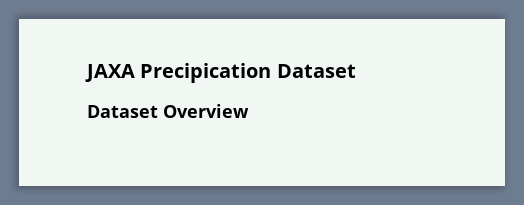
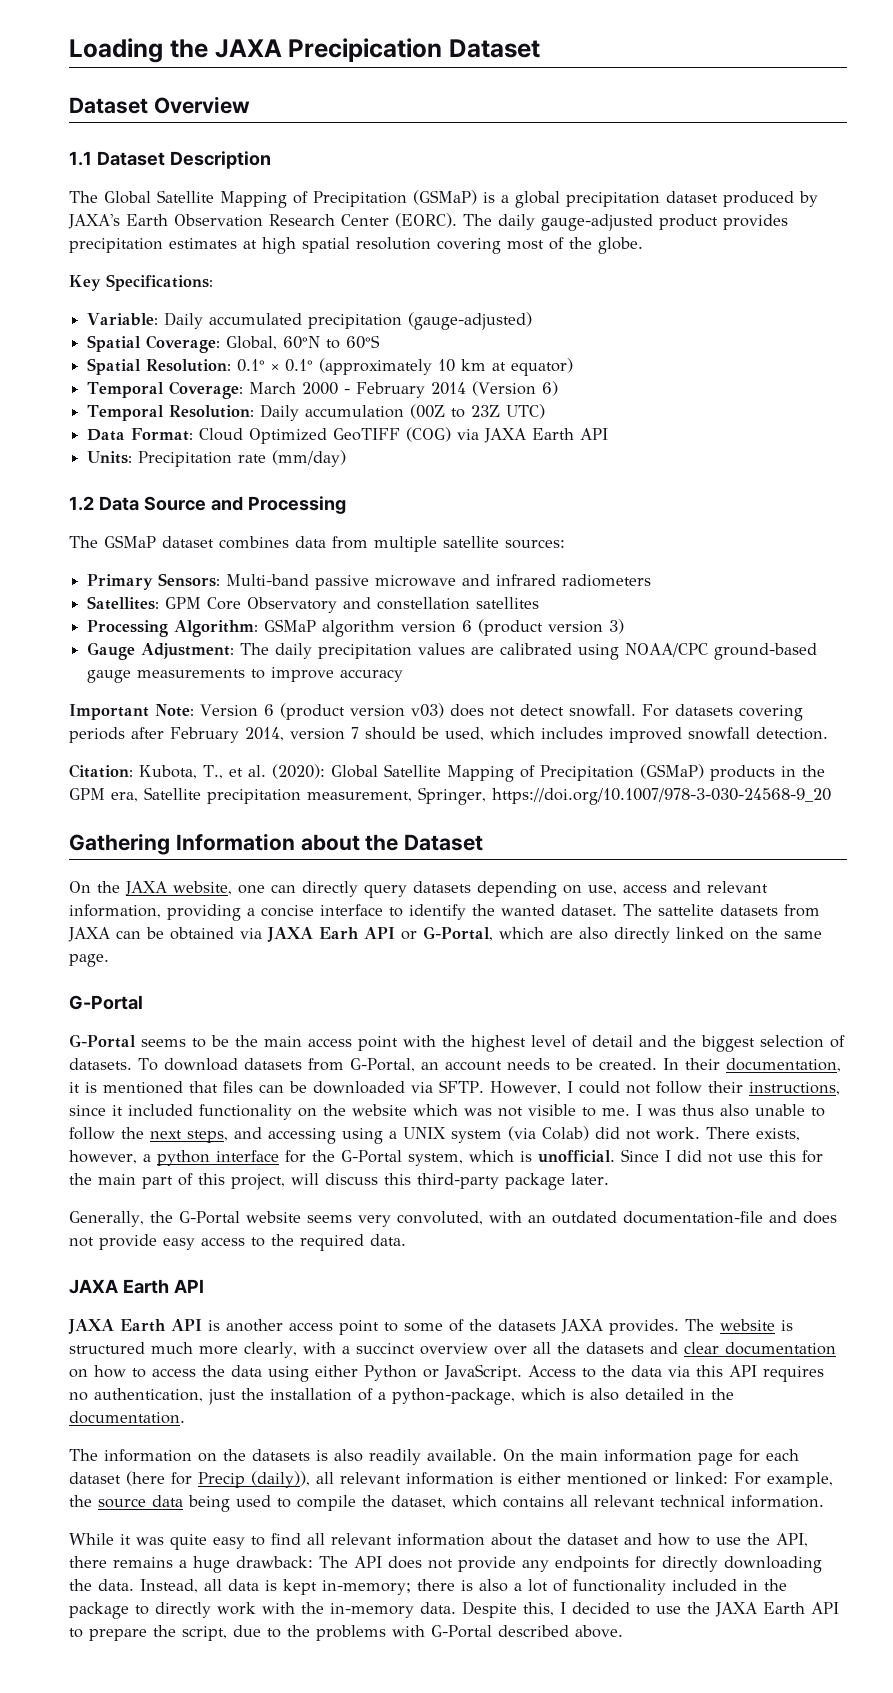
- JAXA Precipication Dataset
+ Loading the JAXA Precipication Dataset
+ 1.1 Dataset Description
+ The Global Satellite Mapping of Precipitation (GSMaP) is a global precipitation dataset produced by JAXA's Earth Observation Research Center (EORC). The daily gauge-adjusted product provides precipitation estimates at high spatial resolution covering most of the globe.
+ Key Specifications:
+ Variable: Daily accumulated precipitation (gauge-adjusted)
+ Spatial Coverage: Global, 60°N to 60°S
+ Spatial Resolution: 0.1° × 0.1° (approximately 10 km at equator)
+ Temporal Coverage: March 2000 - February 2014 (Version 6)
+ Temporal Resolution: Daily accumulation (00Z to 23Z UTC)
+ Data Format: Cloud Optimized GeoTIFF (COG) via JAXA Earth API
+ Units: Precipitation rate (mm/day)
+ 1.2 Data Source and Processing
+ The GSMaP dataset combines data from multiple satellite sources:
+ Primary Sensors: Multi-band passive microwave and infrared radiometers
+ Satellites: GPM Core Observatory and constellation satellites
+ Processing Algorithm: GSMaP algorithm version 6 (product version 3)
+ Gauge Adjustment: The daily precipitation values are calibrated using NOAA/CPC ground-based gauge measurements to improve accuracy
+ Important Note: Version 6 (product version v03) does not detect snowfall. For datasets covering periods after February 2014, version 7 should be used, which includes improved snowfall detection.
+ Citation: Kubota, T., et al. (2020): Global Satellite Mapping of Precipitation (GSMaP) products in the GPM era, Satellite precipitation measurement, Springer, https://doi.org/10.1007/978-3-030-24568-9_20
+ Gathering Information about the Dataset
+ On the JAXA website, one can directly query datasets depending on use, access and relevant information, providing a concise interface to identify the wanted dataset. The sattelite datasets from JAXA can be obtained via JAXA Earh API or G-Portal, which are also directly linked on the same page.
+ G-Portal
+ G-Portal seems to be the main access point with the highest level of detail and the biggest selection of datasets. To download datasets from G-Portal, an account needs to be created. In their documentation, it is mentioned that files can be downloaded via SFTP. However, I could not follow their instructions, since it included functionality on the website which was not visible to me. I was thus also unable to follow the next steps, and accessing using a UNIX system (via Colab) did not work. There exists, however, a python interface for the G-Portal system, which is unofficial. Since I did not use this for the main part of this project, will discuss this third-party package later.
+ Generally, the G-Portal website seems very convoluted, with an outdated documentation-file and does not provide easy access to the required data.
+ JAXA Earth API
+ JAXA Earth API is another access point to some of the datasets JAXA provides. The website is structured much more clearly, with a succinct overview over all the datasets and clear documentation on how to access the data using either Python or JavaScript. Access to the data via this API requires no authentication, just the installation of a python-package, which is also detailed in the documentation.
+ The information on the datasets is also readily available. On the main information page for each dataset (here for Precip (daily)), all relevant information is either mentioned or linked: For example, the source data being used to compile the dataset, which contains all relevant technical information.
+ While it was quite easy to find all relevant information about the dataset and how to use the API, there remains a huge drawback: The API does not provide any endpoints for directly downloading the data. Instead, all data is kept in-memory; there is also a lot of functionality included in the package to directly work with the in-memory data. Despite this, I decided to use the JAXA Earth API to prepare the script, due to the problems with G-Portal described above.

